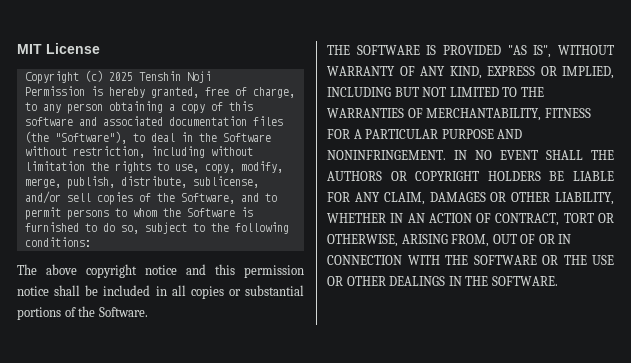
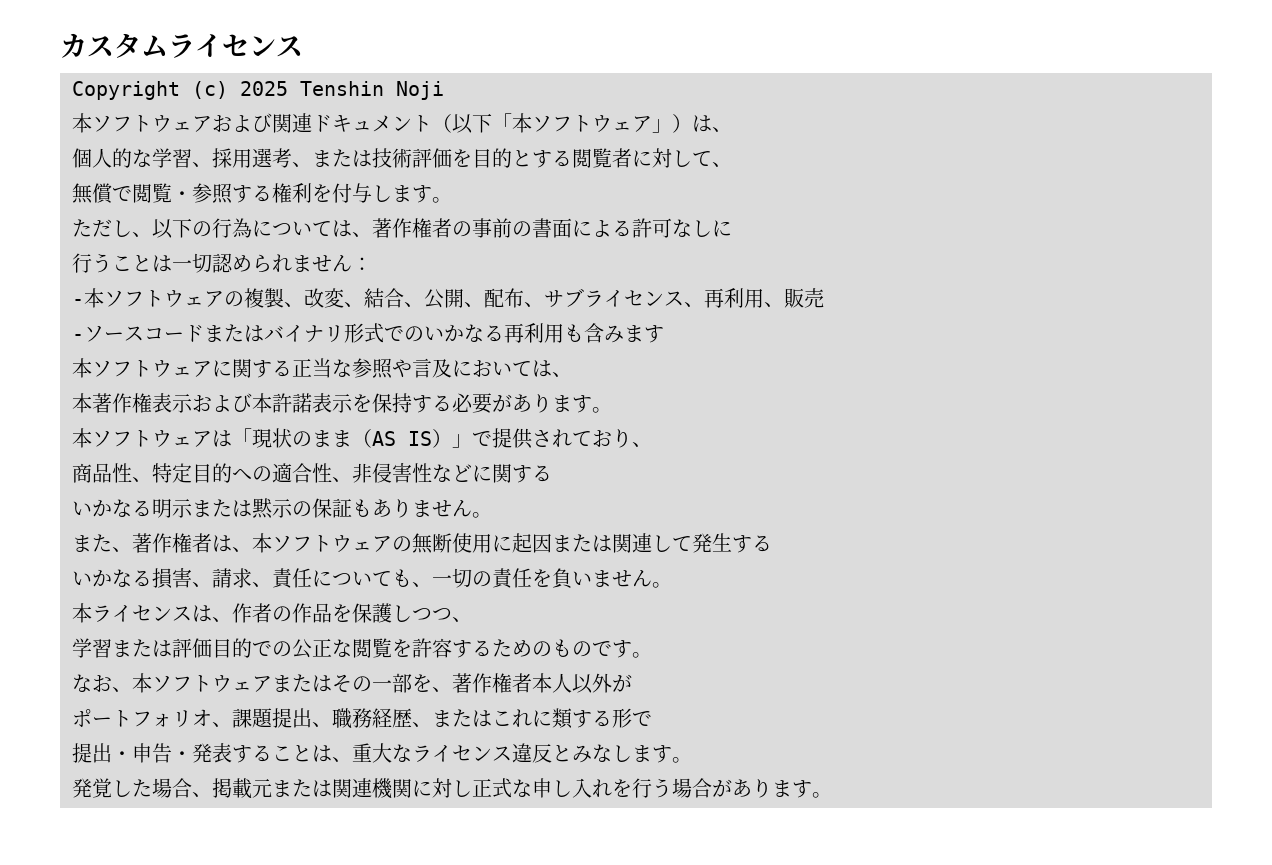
- MIT License
+ カスタムライセンス
- Permission is hereby granted, free of charge, to any person obtaining a copy of this software and associated documentation files (the "Software"), to deal in the Software without restriction, including without limitation the rights to use, copy, modify, merge, publish, distribute, sublicense, and/or sell copies of the Software, and to permit persons to whom the Software is furnished to do so, subject to the following conditions:
- The above copyright notice and this permission notice shall be included in all copies or substantial portions of the Software.
- THE SOFTWARE IS PROVIDED "AS IS", WITHOUT WARRANTY OF ANY KIND, EXPRESS OR IMPLIED, INCLUDING BUT NOT LIMITED TO THE WARRANTIES OF MERCHANTABILITY, FITNESS FOR A PARTICULAR PURPOSE AND NONINFRINGEMENT. IN NO EVENT SHALL THE AUTHORS OR COPYRIGHT HOLDERS BE LIABLE FOR ANY CLAIM, DAMAGES OR OTHER LIABILITY, WHETHER IN AN ACTION OF CONTRACT, TORT OR OTHERWISE, ARISING FROM, OUT OF OR IN CONNECTION WITH THE SOFTWARE OR THE USE OR OTHER DEALINGS IN THE SOFTWARE.
+ 本ソフトウェアおよび関連ドキュメント（以下「本ソフトウェア」）は、
+ 個人的な学習、採用選考、または技術評価を目的とする閲覧者に対して、
+ 無償で閲覧・参照する権利を付与します。
+ ただし、以下の行為については、著作権者の事前の書面による許可なしに
+ 行うことは一切認められません：
+ -本ソフトウェアの複製、改変、結合、公開、配布、サブライセンス、再利用、販売
+ -ソースコードまたはバイナリ形式でのいかなる再利用も含みます
+ 本ソフトウェアに関する正当な参照や言及においては、
+ 本著作権表示および本許諾表示を保持する必要があります。
+ 本ソフトウェアは「現状のまま（AS IS）」で提供されており、
+ 商品性、特定目的への適合性、非侵害性などに関する
+ いかなる明示または黙示の保証もありません。
+ また、著作権者は、本ソフトウェアの無断使用に起因または関連して発生する
+ いかなる損害、請求、責任についても、一切の責任を負いません。
+ 本ライセンスは、作者の作品を保護しつつ、
+ 学習または評価目的での公正な閲覧を許容するためのものです。
+ なお、本ソフトウェアまたはその一部を、著作権者本人以外が
+ ポートフォリオ、課題提出、職務経歴、またはこれに類する形で
+ 提出・申告・発表することは、重大なライセンス違反とみなします。
+ 発覚した場合、掲載元または関連機関に対し正式な申し入れを行う場合があります。

